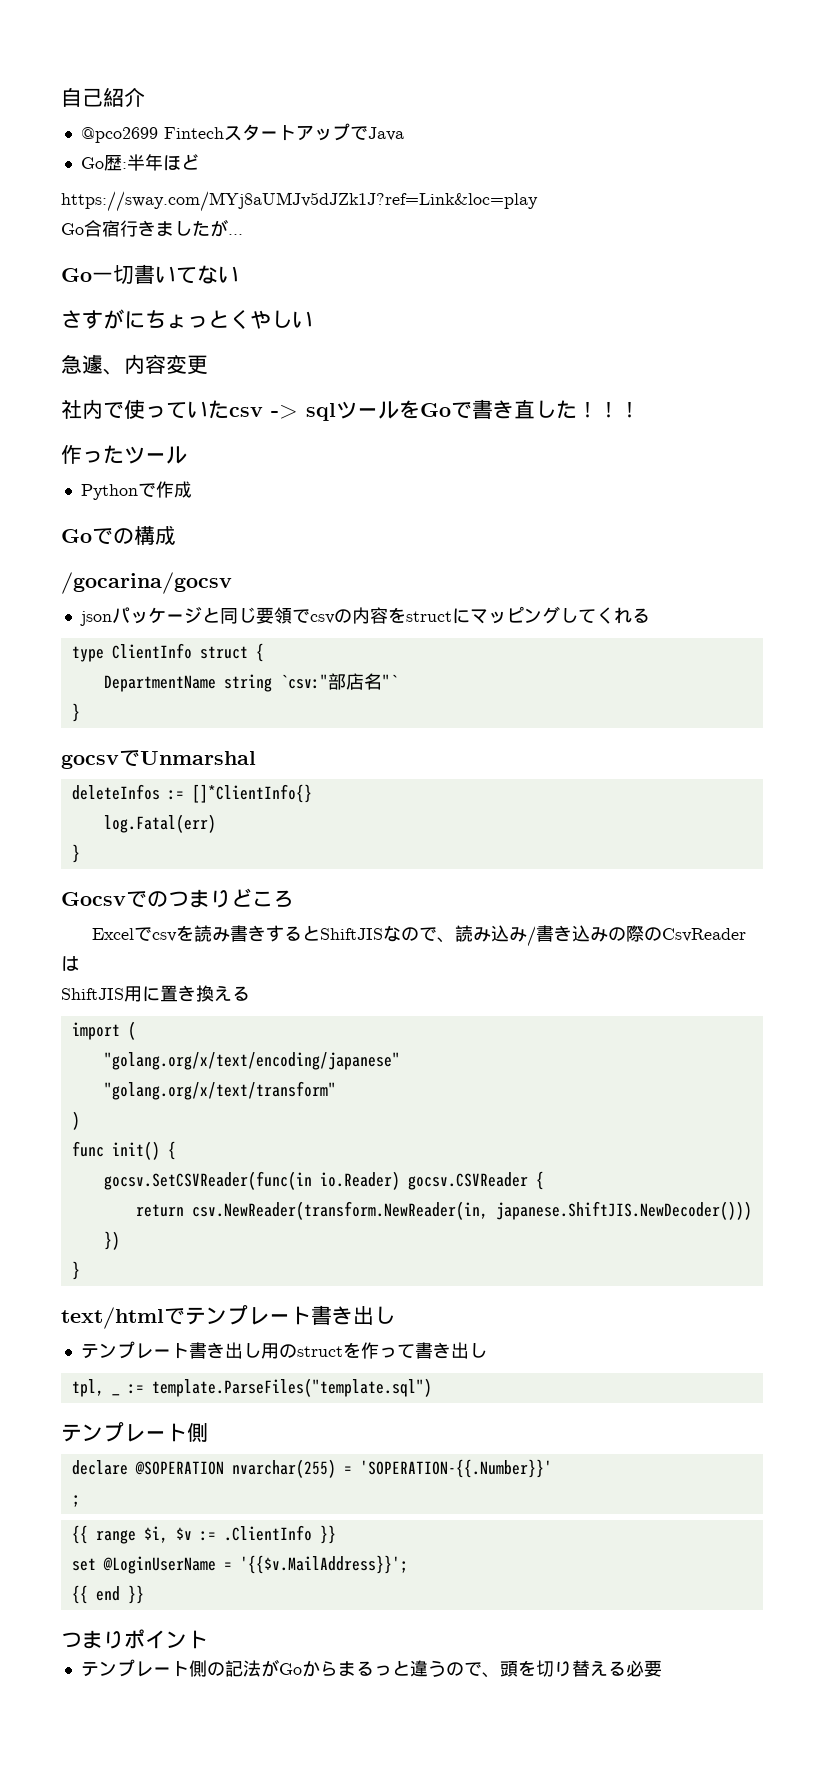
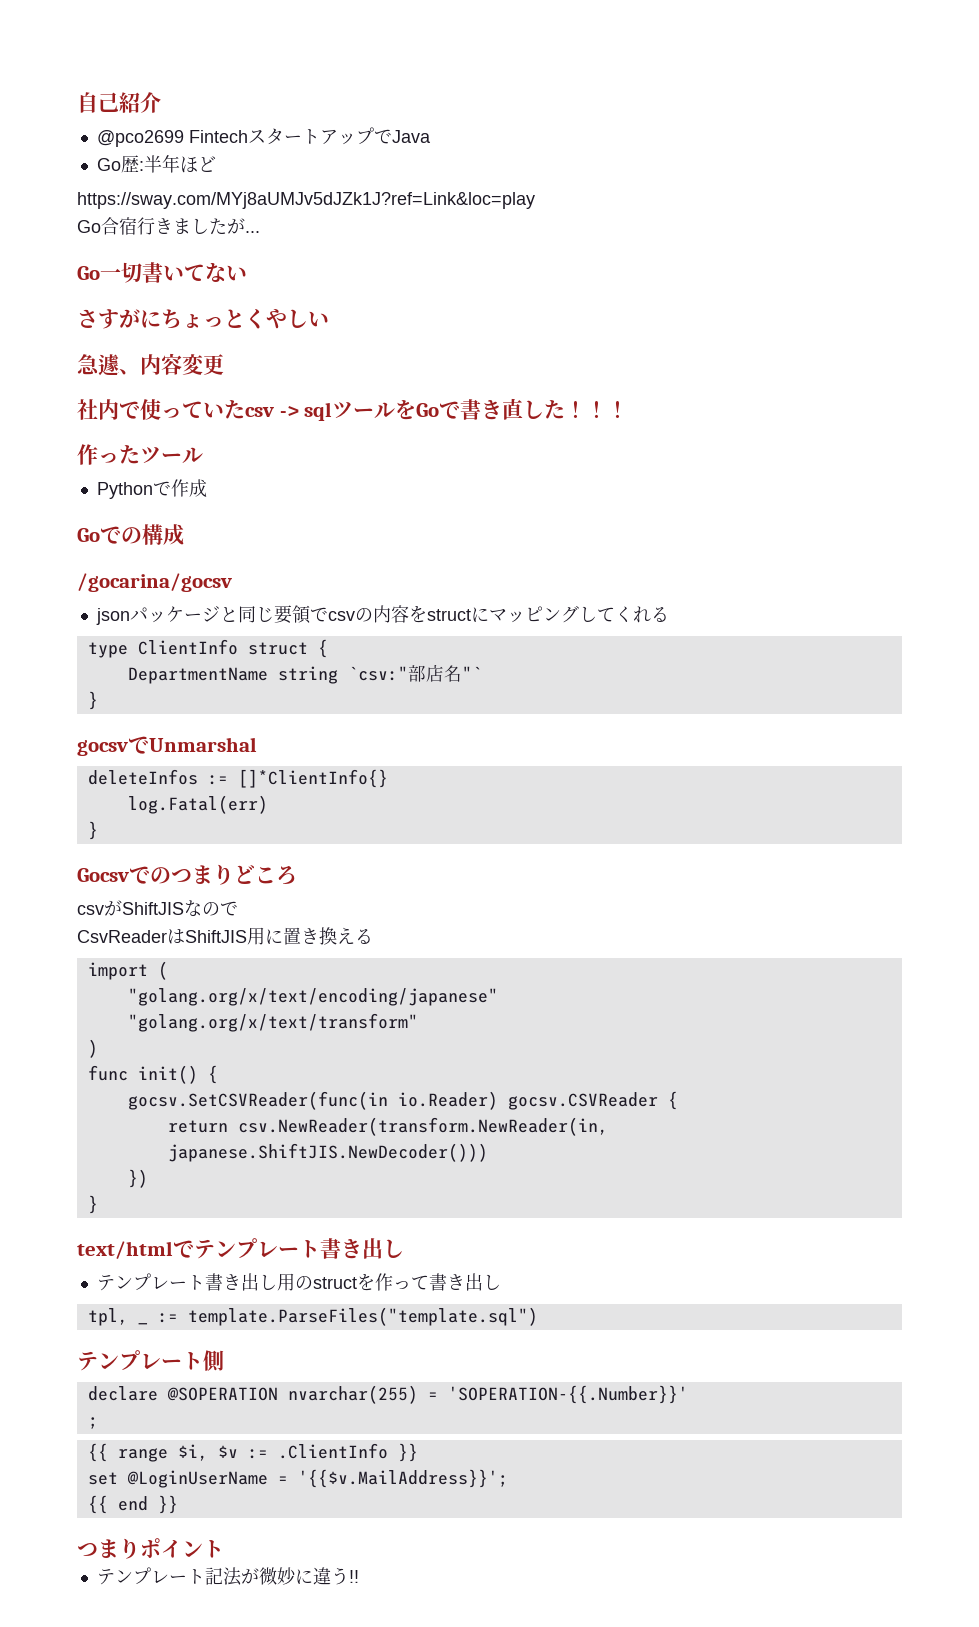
- Excelでcsvを読み書きするとShiftJISなので、読み込み/書き込みの際のCsvReaderは
- ShiftJIS用に置き換える
+ csvがShiftJISなので
+ CsvReaderはShiftJIS用に置き換える
- テンプレート側の記法がGoからまるっと違うので、頭を切り替える必要
+ テンプレート記法が微妙に違う!!

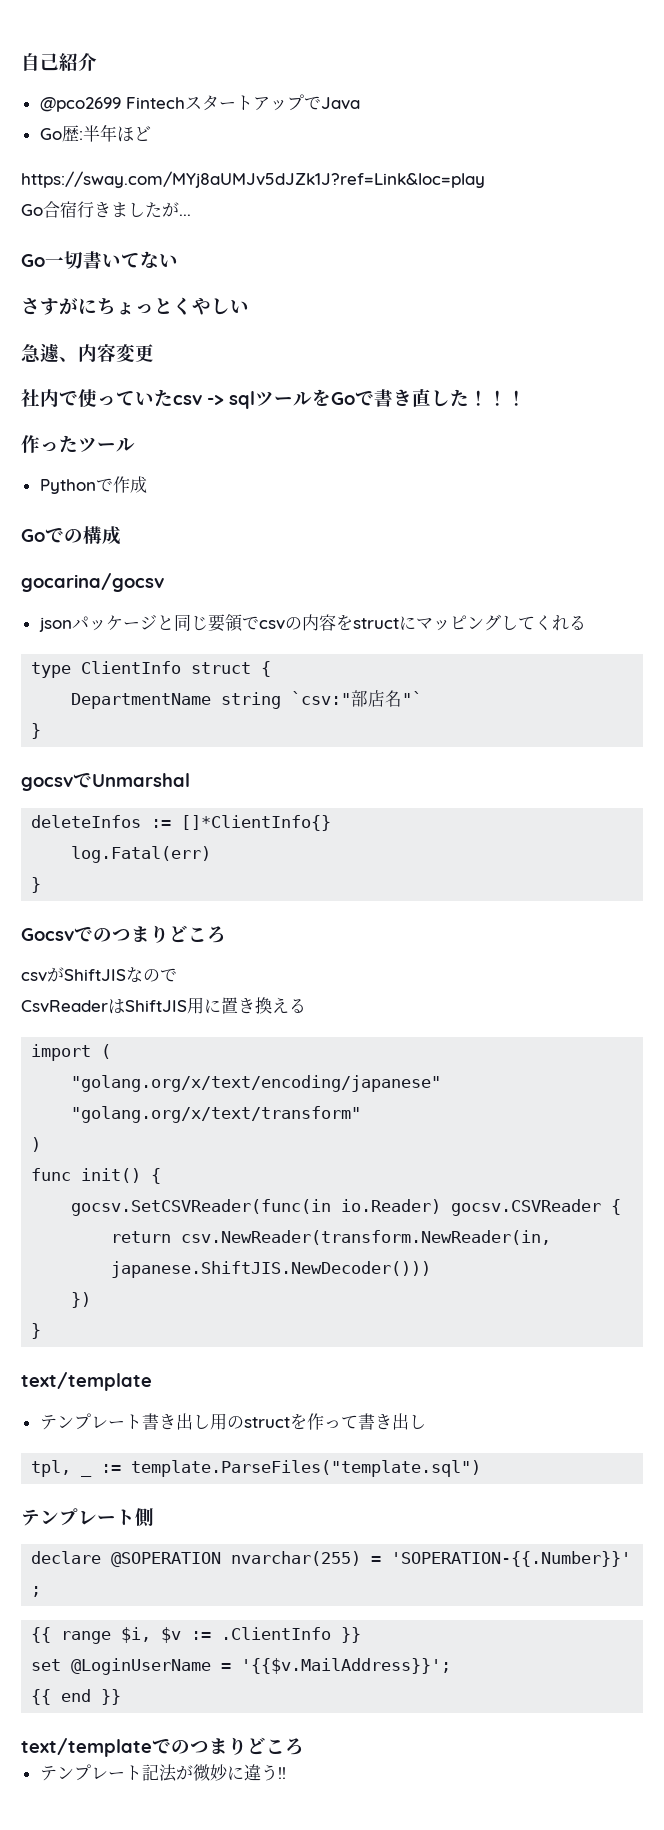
- /gocarina/gocsv
+ gocarina/gocsv
  })
  }
- text/htmlでテンプレート書き出し
+ text/template
- つまりポイント
+ text/templateでのつまりどころ

